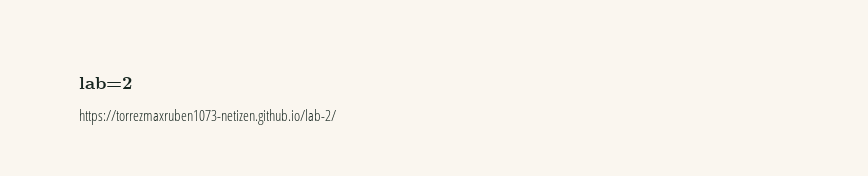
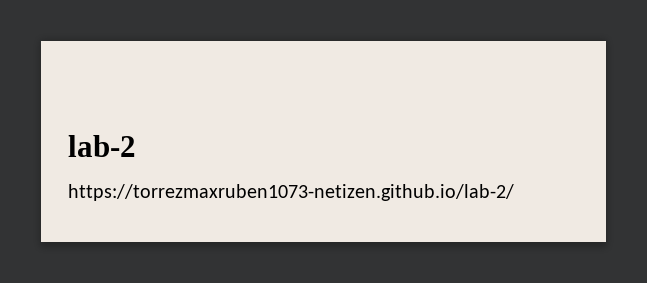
- lab=2
+ lab-2

